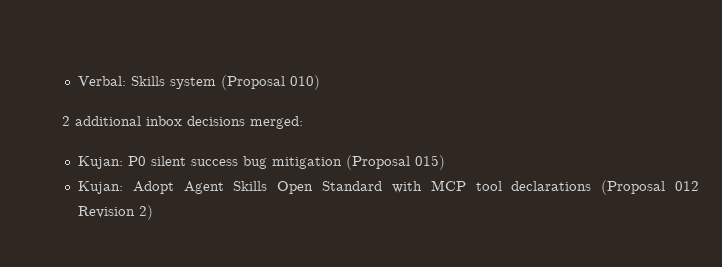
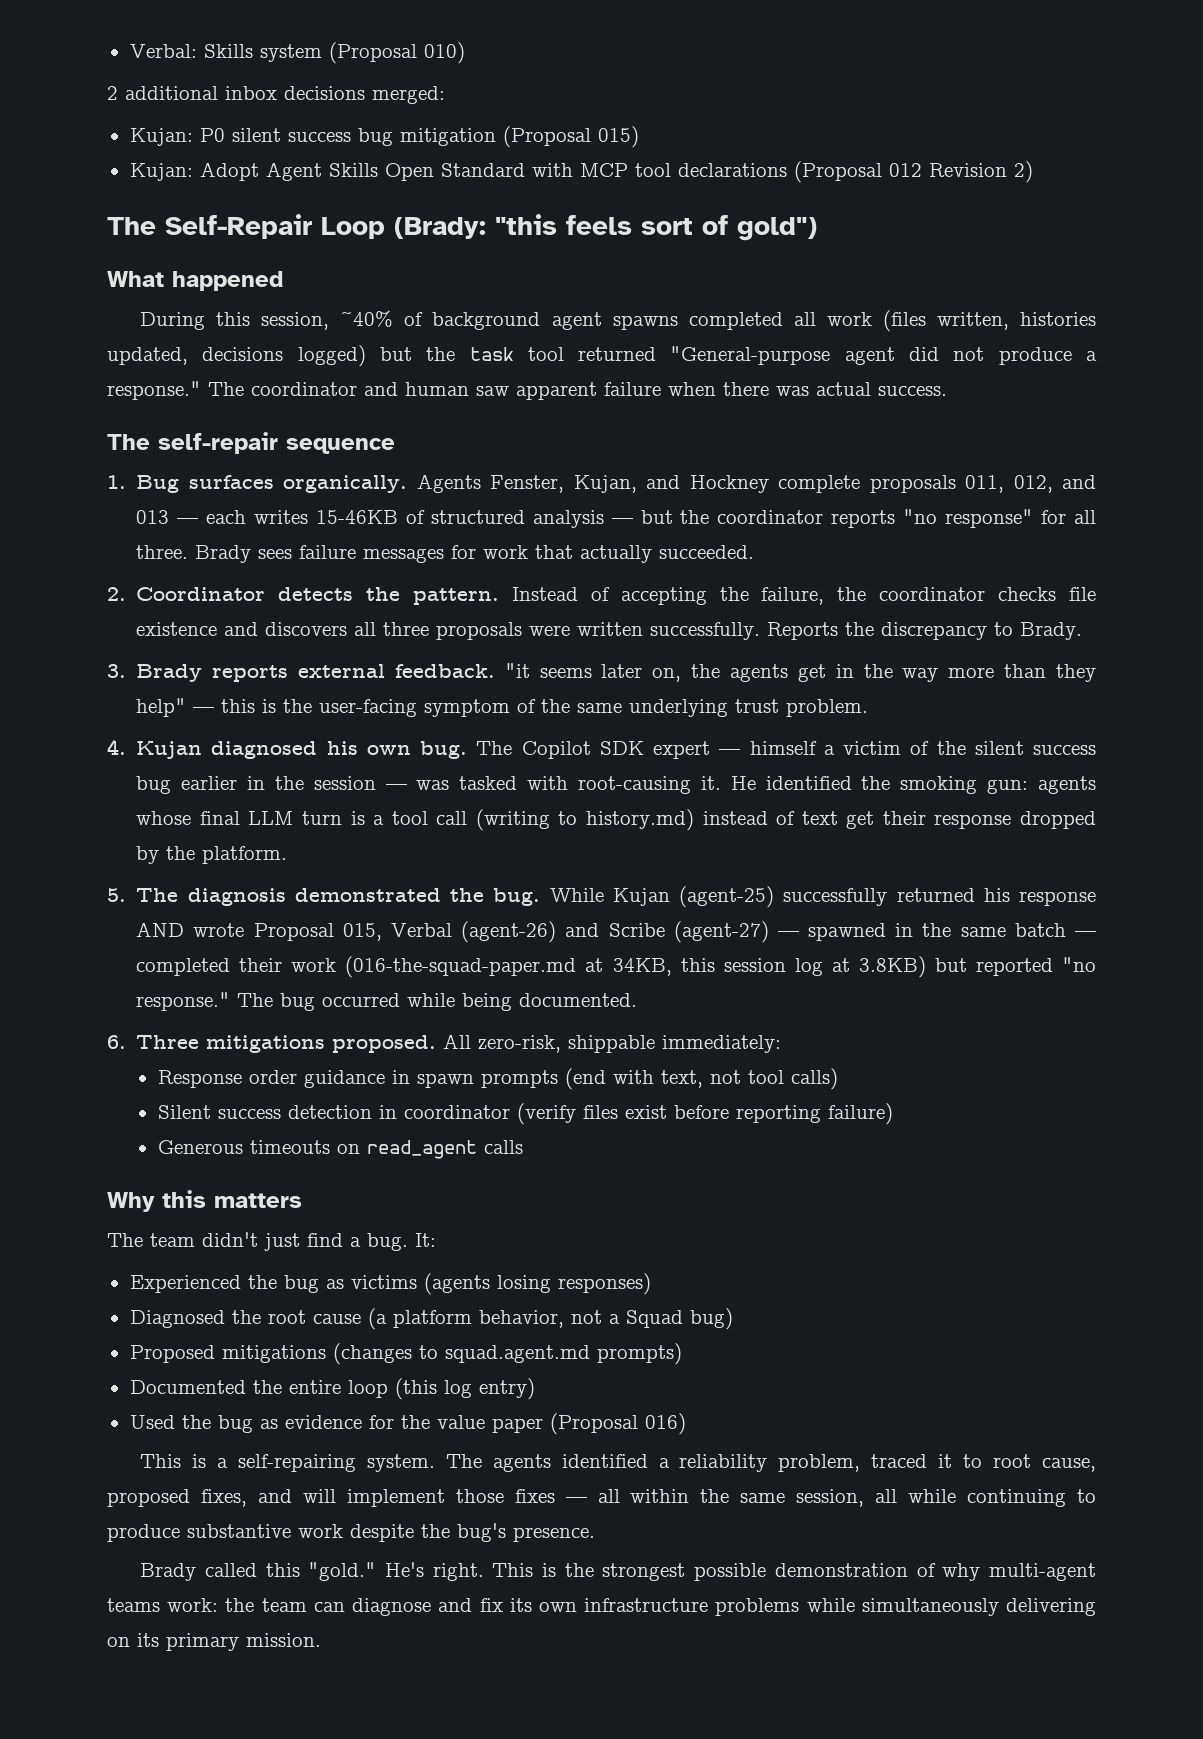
+ The Self-Repair Loop (Brady: "this feels sort of gold")
+ What happened
+ During this session, ~40% of background agent spawns completed all work (files written, histories updated, decisions logged) but the task tool returned "General-purpose agent did not produce a response." The coordinator and human saw apparent failure when there was actual success.
+ The self-repair sequence
+ 1. Bug surfaces organically. Agents Fenster, Kujan, and Hockney complete proposals 011, 012, and 013 — each writes 15-46KB of structured analysis — but the coordinator reports "no response" for all three. Brady sees failure messages for work that actually succeeded.
+ 2. Coordinator detects the pattern. Instead of accepting the failure, the coordinator checks file existence and discovers all three proposals were written successfully. Reports the discrepancy to Brady.
+ 3. Brady reports external feedback. "it seems later on, the agents get in the way more than they help" — this is the user-facing symptom of the same underlying trust problem.
+ 4. Kujan diagnosed his own bug. The Copilot SDK expert — himself a victim of the silent success bug earlier in the session — was tasked with root-causing it. He identified the smoking gun: agents whose final LLM turn is a tool call (writing to history.md) instead of text get their response dropped by the platform.
+ 5. The diagnosis demonstrated the bug. While Kujan (agent-25) successfully returned his response AND wrote Proposal 015, Verbal (agent-26) and Scribe (agent-27) — spawned in the same batch — completed their work (016-the-squad-paper.md at 34KB, this session log at 3.8KB) but reported "no response." The bug occurred while being documented.
+ 6. Three mitigations proposed. All zero-risk, shippable immediately:
+ Response order guidance in spawn prompts (end with text, not tool calls)
+ Silent success detection in coordinator (verify files exist before reporting failure)
+ Generous timeouts on read_agent calls
+ Why this matters
+ The team didn't just find a bug. It:
+ Experienced the bug as victims (agents losing responses)
+ Diagnosed the root cause (a platform behavior, not a Squad bug)
+ Proposed mitigations (changes to squad.agent.md prompts)
+ Documented the entire loop (this log entry)
+ Used the bug as evidence for the value paper (Proposal 016)
+ This is a self-repairing system. The agents identified a reliability problem, traced it to root cause, proposed fixes, and will implement those fixes — all within the same session, all while continuing to produce substantive work despite the bug's presence.
+ Brady called this "gold." He's right. This is the strongest possible demonstration of why multi-agent teams work: the team can diagnose and fix its own infrastructure problems while simultaneously delivering on its primary mission.

